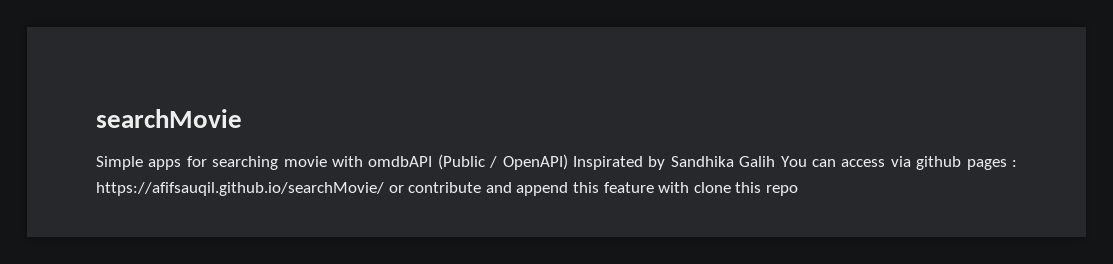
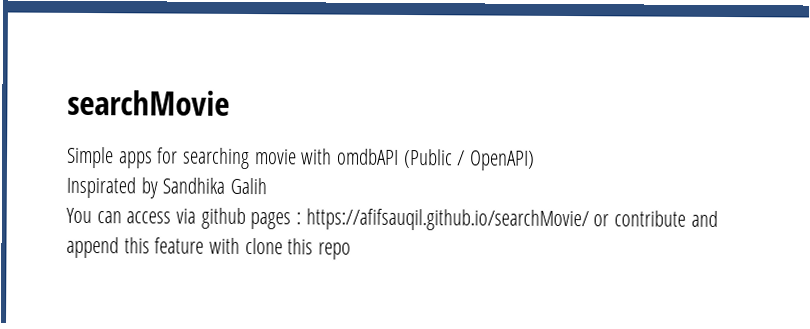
- Simple apps for searching movie with omdbAPI (Public / OpenAPI) Inspirated by Sandhika Galih You can access via github pages : https://afifsauqil.github.io/searchMovie/ or contribute and append this feature with clone this repo
+ Simple apps for searching movie with omdbAPI (Public / OpenAPI)
+ Inspirated by Sandhika Galih
+ You can access via github pages : https://afifsauqil.github.io/searchMovie/ or contribute and append this feature with clone this repo

